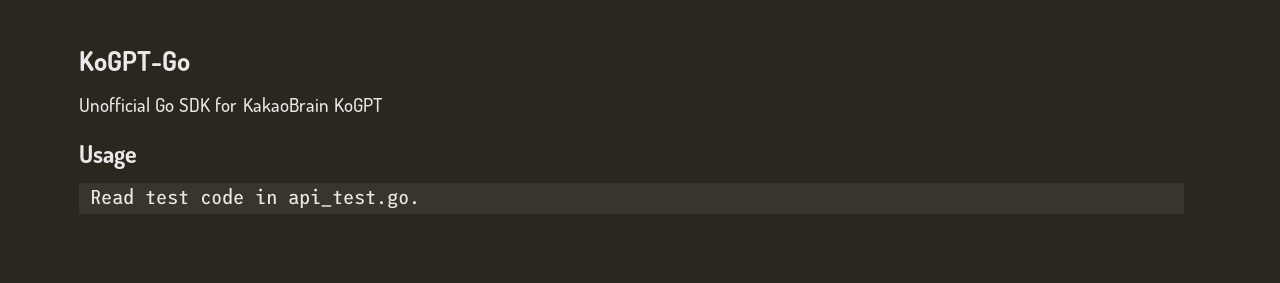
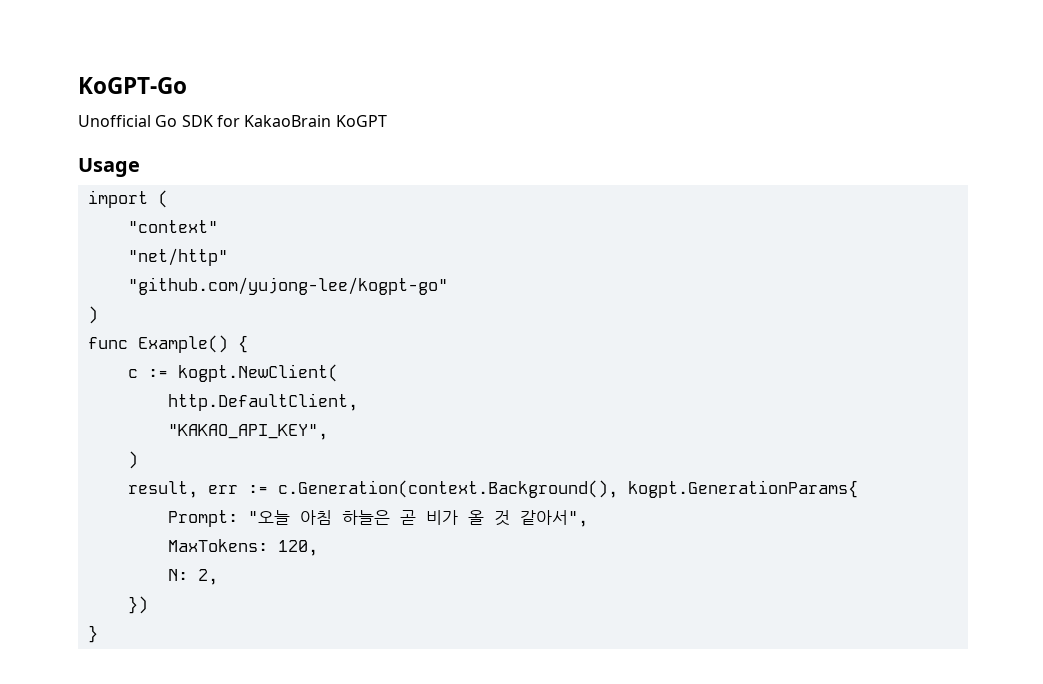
- Read test code in api_test.go.
+ import (
+ "context"
+ "net/http"
+ "github.com/yujong-lee/kogpt-go"
+ )
+ func Example() {
+ c := kogpt.NewClient(
+ http.DefaultClient,
+ "KAKAO_API_KEY",
+ )
+ result, err := c.Generation(context.Background(), kogpt.GenerationParams{
+ Prompt: "오늘 아침 하늘은 곧 비가 올 것 같아서",
+ MaxTokens: 120,
+ N: 2,
+ })
+ }

